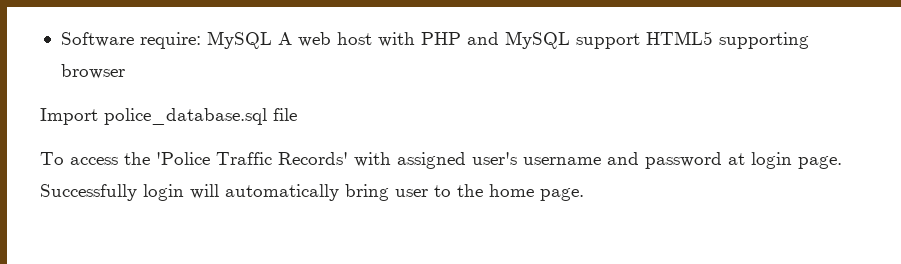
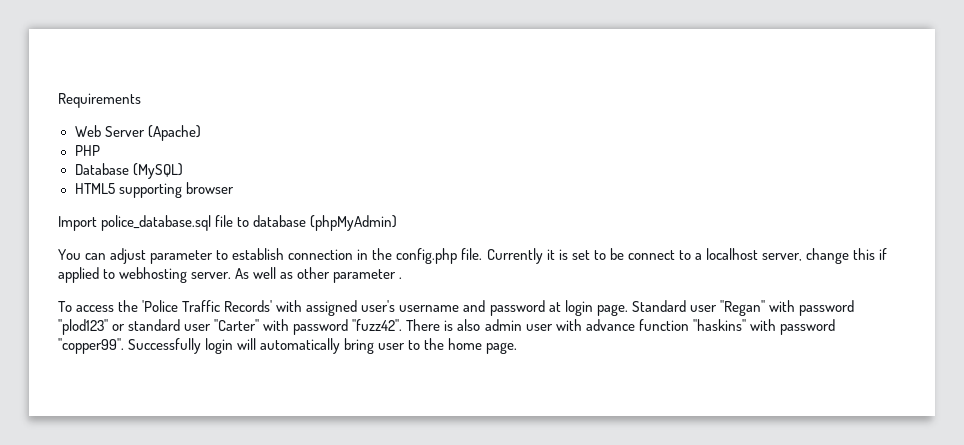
- Software require: MySQL A web host with PHP and MySQL support HTML5 supporting browser
+ Requirements
+ Web Server (Apache)
+ PHP
+ Database (MySQL)
+ HTML5 supporting browser
- Import police_database.sql file
+ Import police_database.sql file to database (phpMyAdmin)
+ You can adjust parameter to establish connection in the config.php file. Currently it is set to be connect to a localhost server, change this if applied to webhosting server. As well as other parameter .
+ Standard user "Regan" with password "plod123" or standard user "Carter" with password "fuzz42". There is also admin user with advance function "haskins" with password "copper99".

